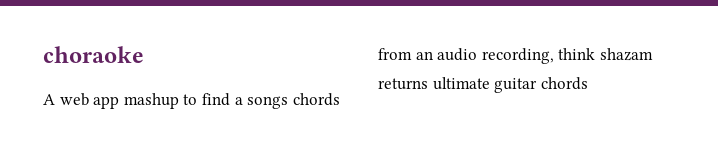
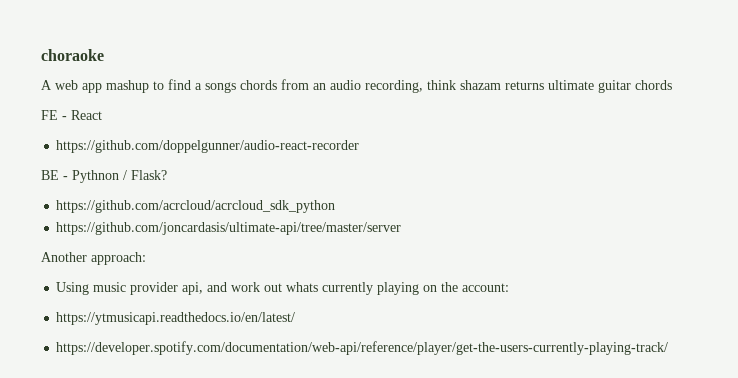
+ FE - React
+ https://github.com/doppelgunner/audio-react-recorder
+ BE - Pythnon / Flask?
+ https://github.com/acrcloud/acrcloud_sdk_python
+ https://github.com/joncardasis/ultimate-api/tree/master/server
+ Another approach:
+ Using music provider api, and work out whats currently playing on the account:
+ https://ytmusicapi.readthedocs.io/en/latest/
+ https://developer.spotify.com/documentation/web-api/reference/player/get-the-users-currently-playing-track/

